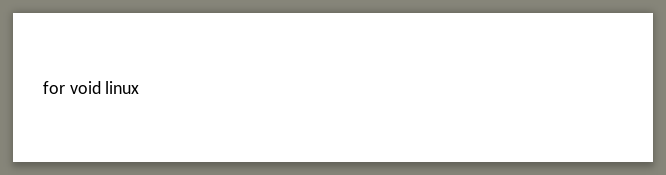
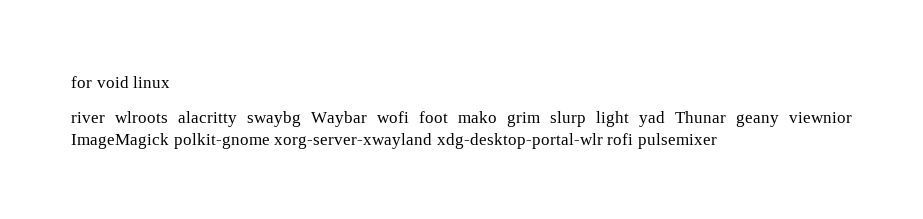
+ river wlroots alacritty swaybg Waybar wofi foot mako grim slurp light yad Thunar geany viewnior ImageMagick polkit-gnome xorg-server-xwayland xdg-desktop-portal-wlr rofi pulsemixer

